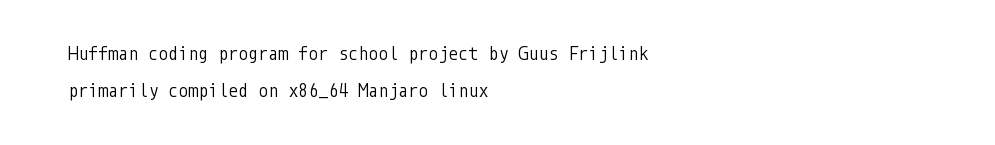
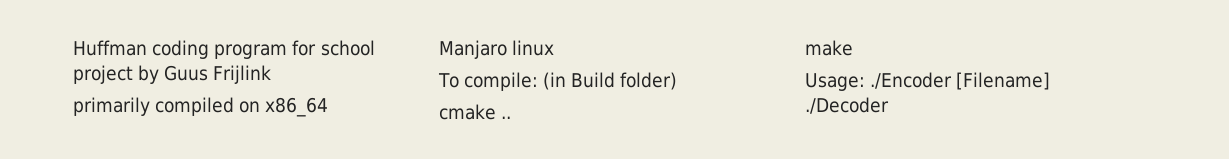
+ To compile: (in Build folder)
+ cmake ..
+ make
+ Usage: ./Encoder [Filename] ./Decoder

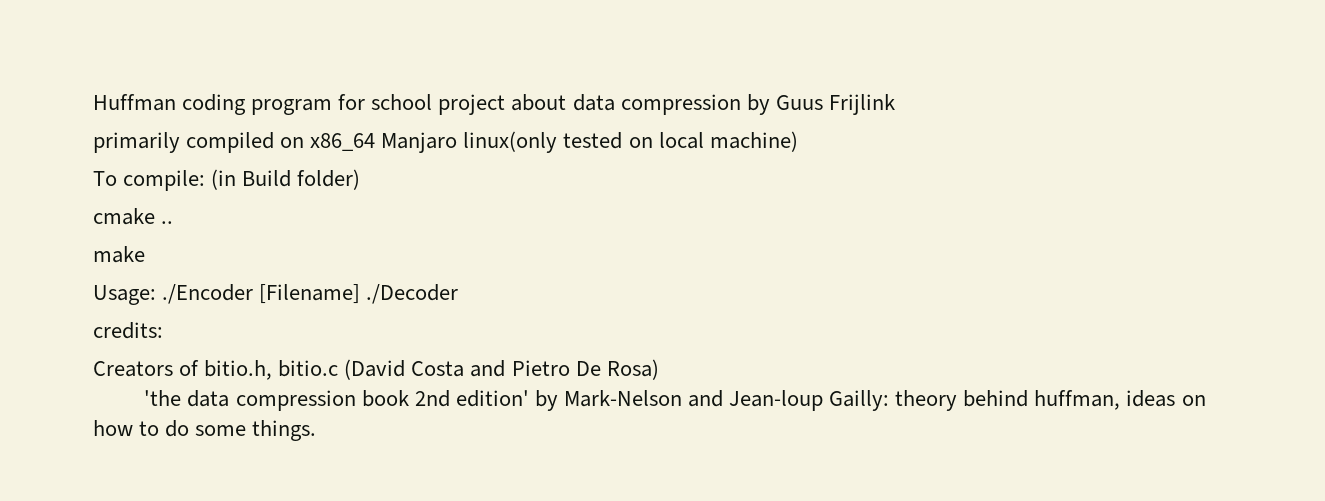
- Huffman coding program for school project by Guus Frijlink
+ Huffman coding program for school project about data compression by Guus Frijlink
- primarily compiled on x86_64 Manjaro linux
+ primarily compiled on x86_64 Manjaro linux(only tested on local machine)
+ credits:
+ Creators of bitio.h, bitio.c (David Costa and Pietro De Rosa)
+ 'the data compression book 2nd edition' by Mark-Nelson and Jean-loup Gailly: theory behind huffman, ideas on how to do some things.

